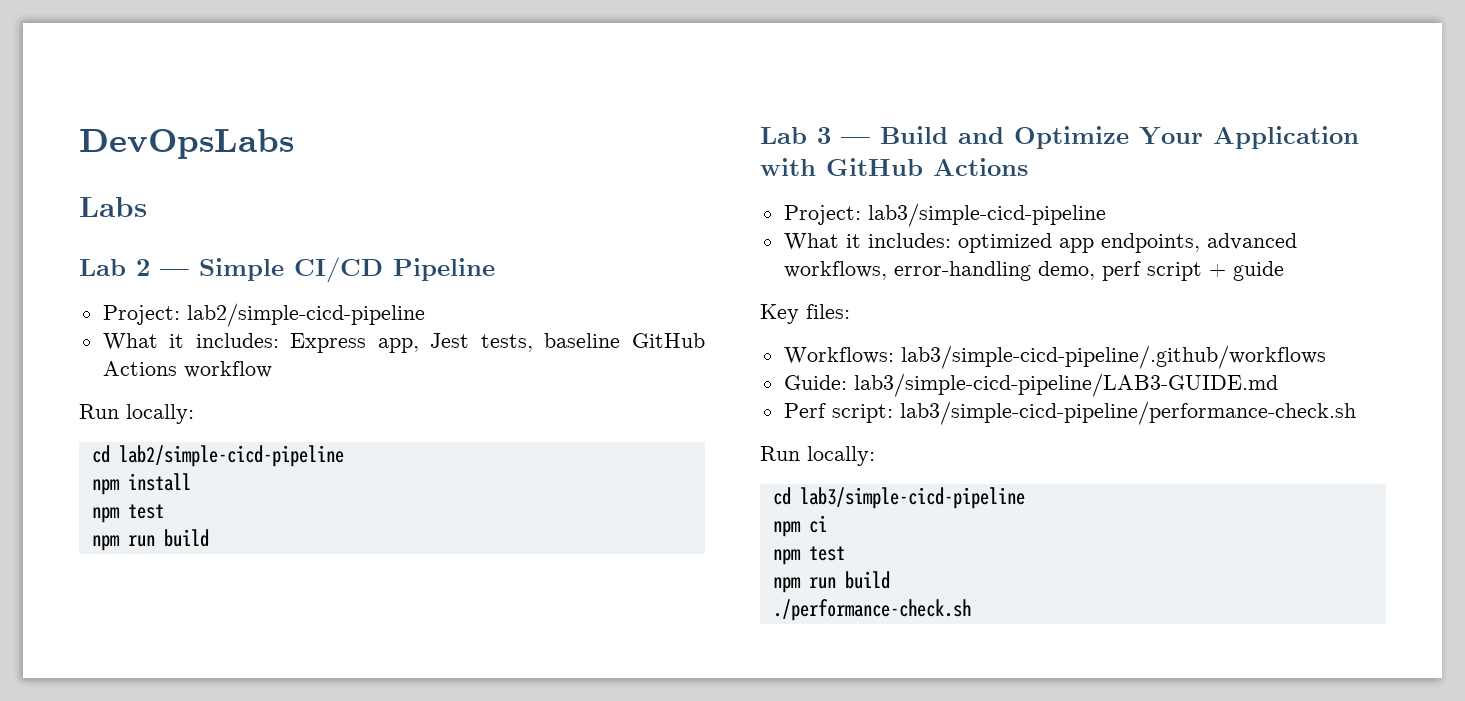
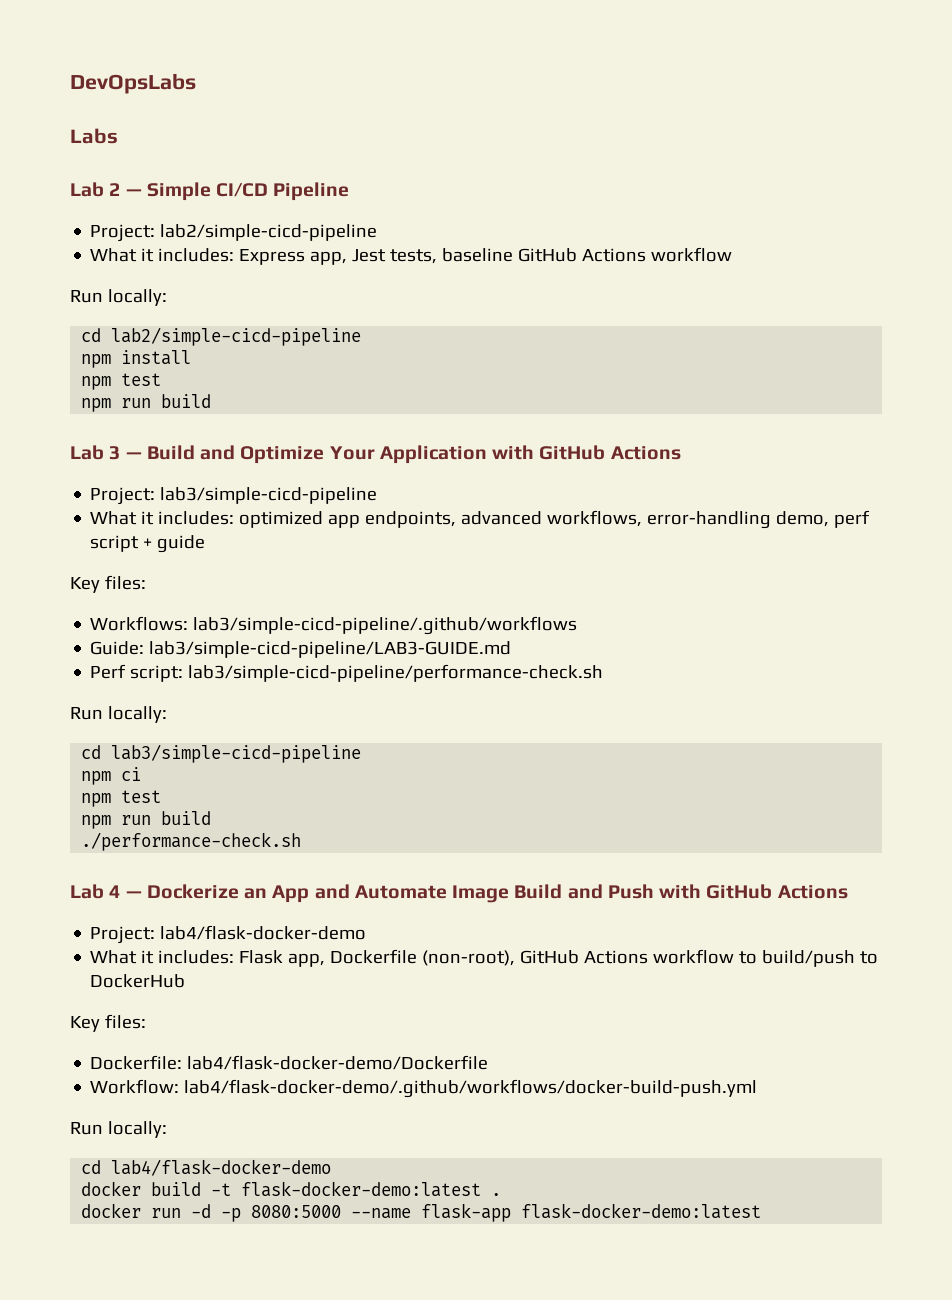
+ Lab 4 — Dockerize an App and Automate Image Build and Push with GitHub Actions
+ Project: lab4/flask-docker-demo
+ What it includes: Flask app, Dockerfile (non-root), GitHub Actions workflow to build/push to DockerHub
+ Key files:
+ Dockerfile: lab4/flask-docker-demo/Dockerfile
+ Workflow: lab4/flask-docker-demo/.github/workflows/docker-build-push.yml
+ Run locally:
+ cd lab4/flask-docker-demo
+ docker build -t flask-docker-demo:latest .
+ docker run -d -p 8080:5000 --name flask-app flask-docker-demo:latest

